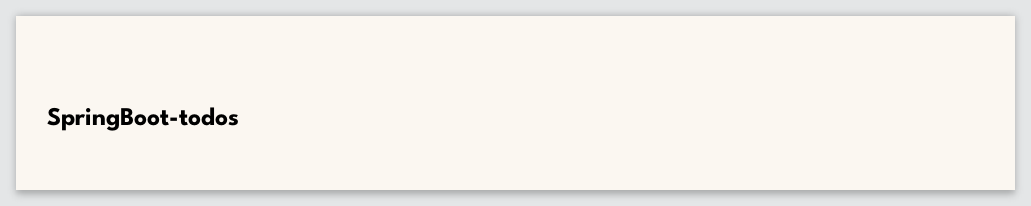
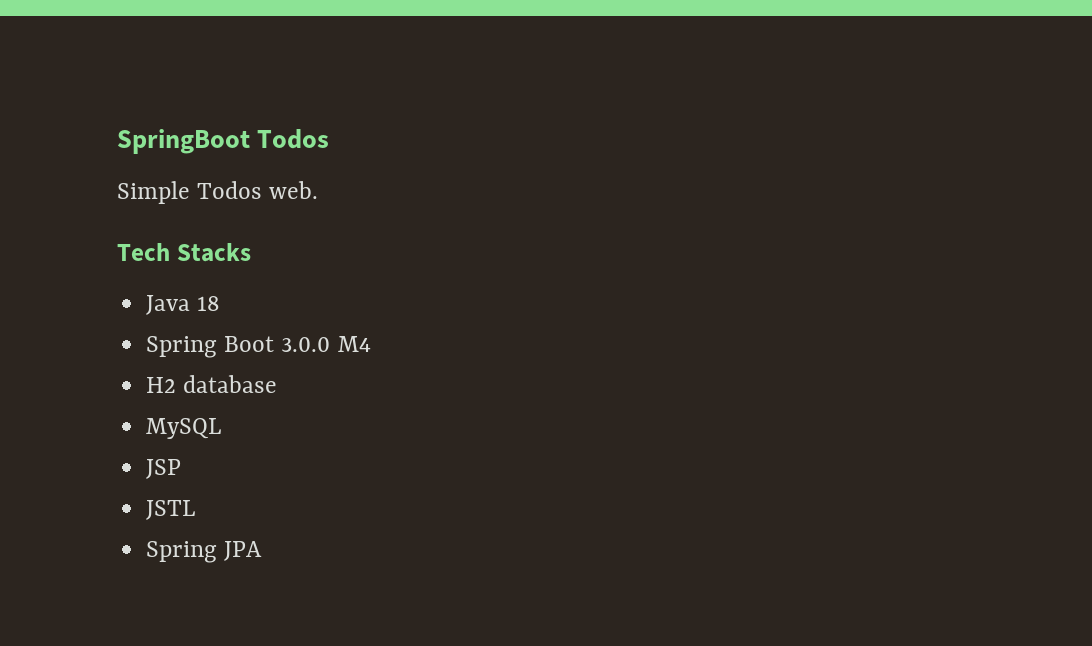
- SpringBoot-todos
+ SpringBoot Todos
+ Simple Todos web.
+ Tech Stacks
+ Java 18
+ Spring Boot 3.0.0 M4
+ H2 database
+ MySQL
+ JSP
+ JSTL
+ Spring JPA

